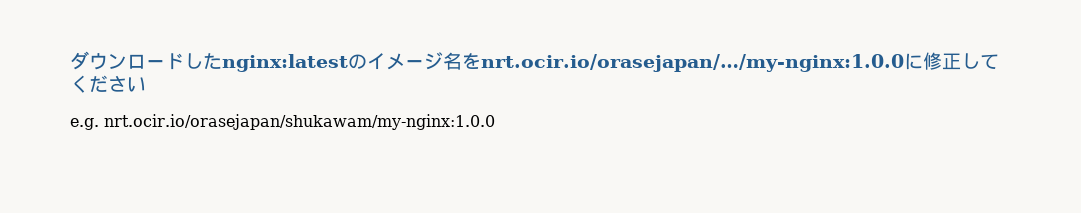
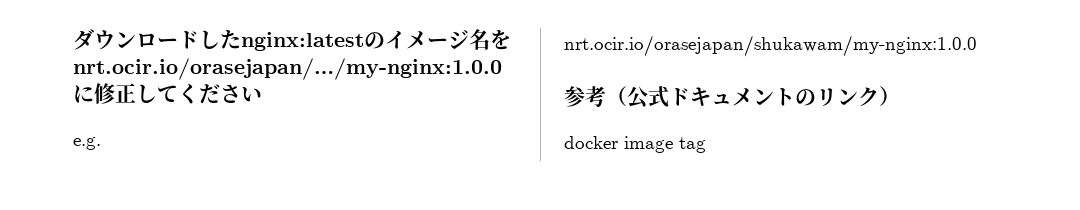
+ 参考（公式ドキュメントのリンク）
+ docker image tag

